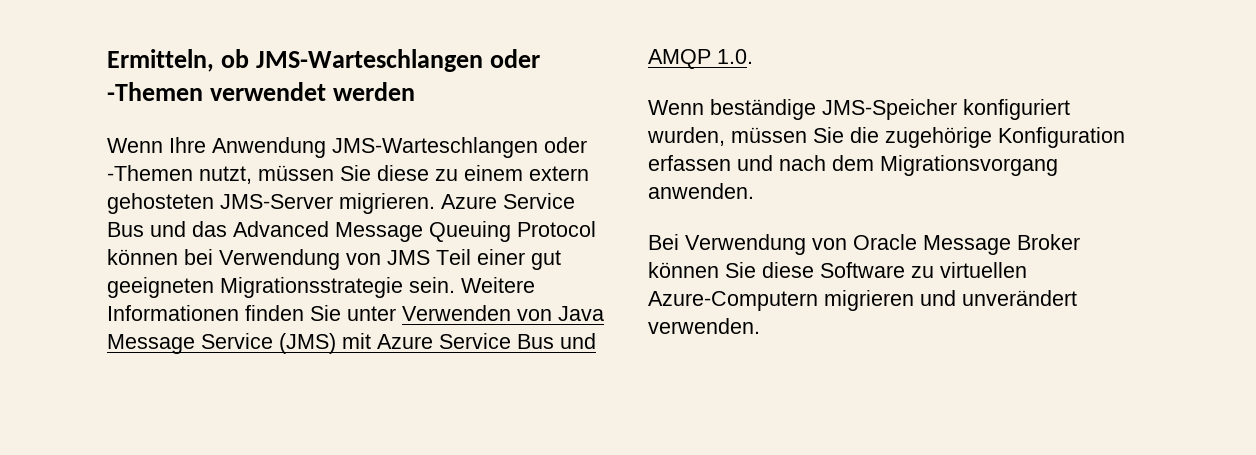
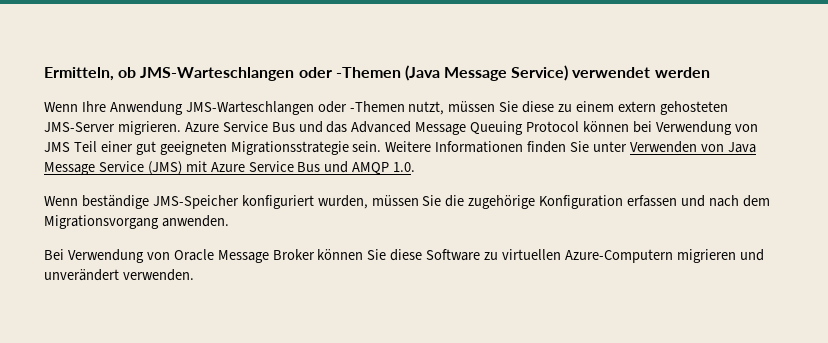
- Ermitteln, ob JMS-Warteschlangen oder -Themen verwendet werden
+ Ermitteln, ob JMS-Warteschlangen oder -Themen (Java Message Service) verwendet werden

